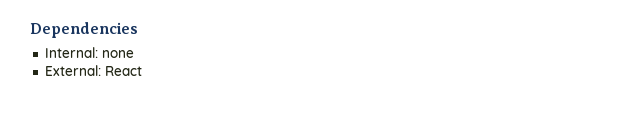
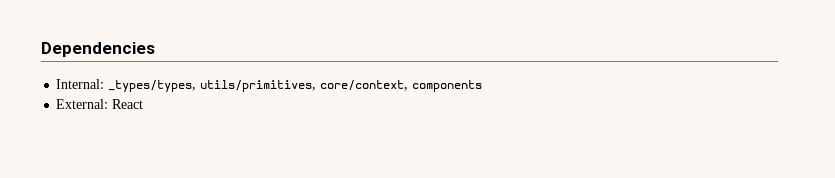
- Internal: none
+ Internal: _types/types, utils/primitives, core/context, components

